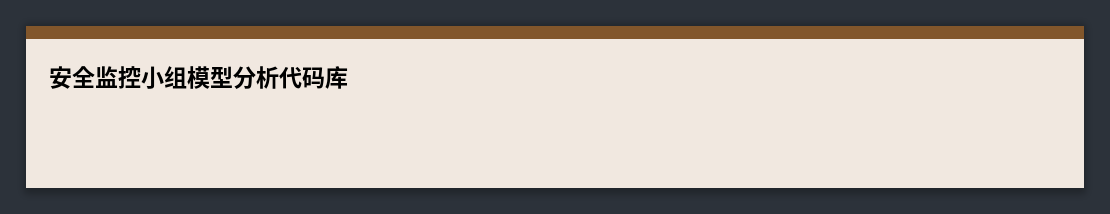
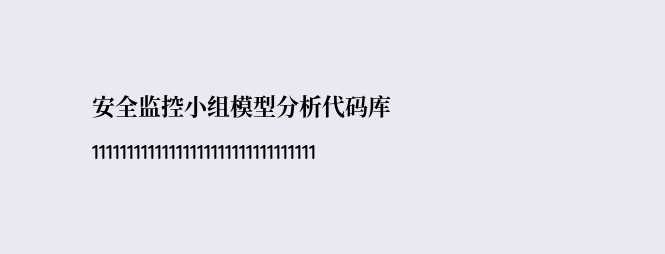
+ 11111111111111111111111111111111

